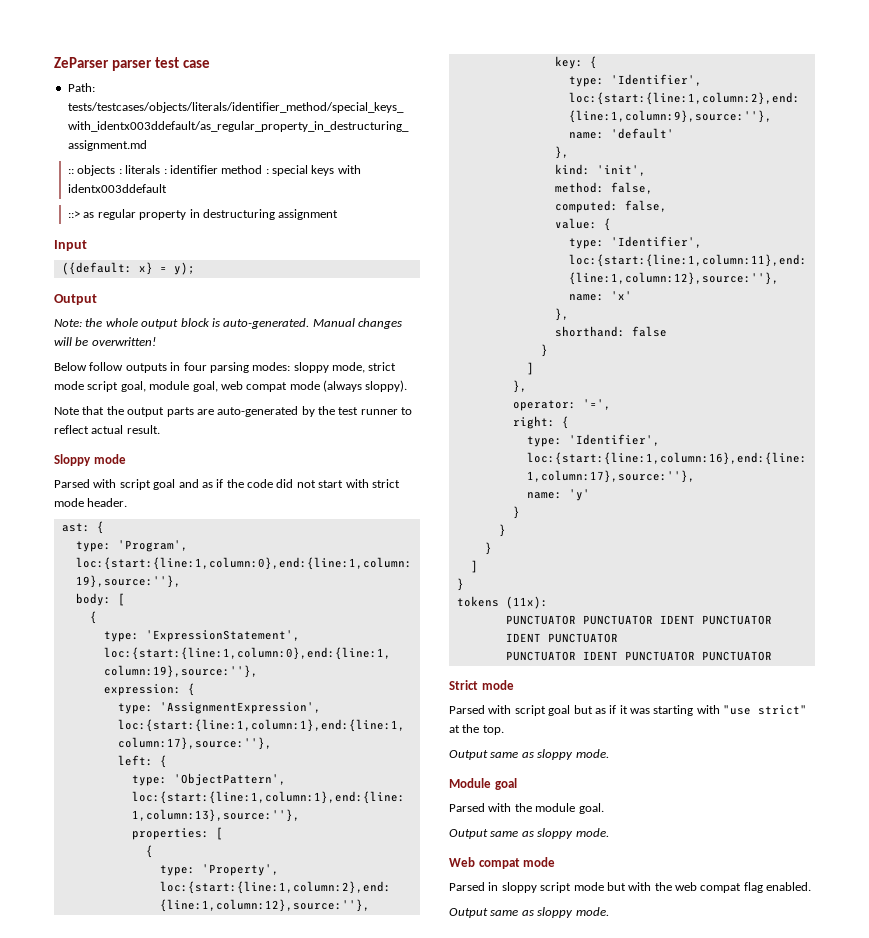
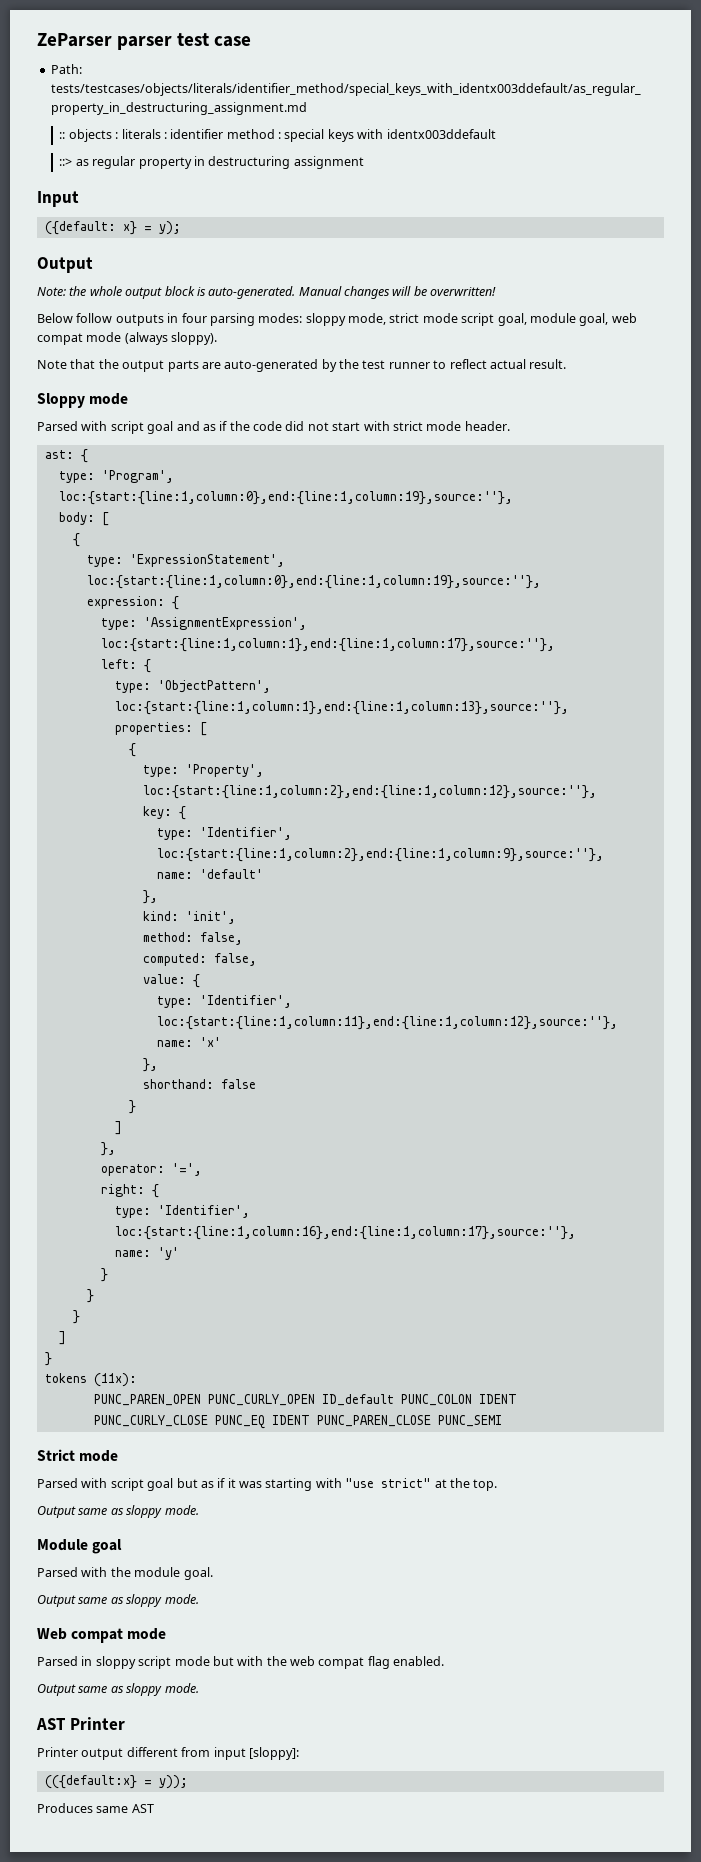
- PUNCTUATOR PUNCTUATOR IDENT PUNCTUATOR IDENT PUNCTUATOR
- PUNCTUATOR IDENT PUNCTUATOR PUNCTUATOR
+ PUNC_PAREN_OPEN PUNC_CURLY_OPEN ID_default PUNC_COLON IDENT
+ PUNC_CURLY_CLOSE PUNC_EQ IDENT PUNC_PAREN_CLOSE PUNC_SEMI
+ AST Printer
+ Printer output different from input [sloppy]:
+ (({default:x} = y));
+ Produces same AST

